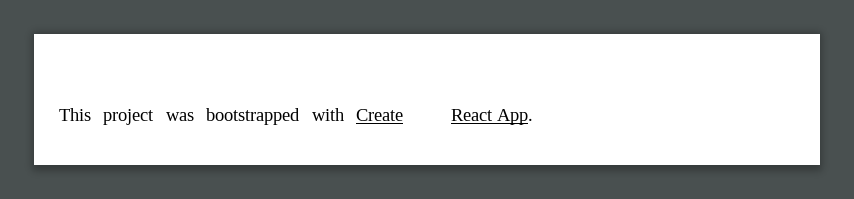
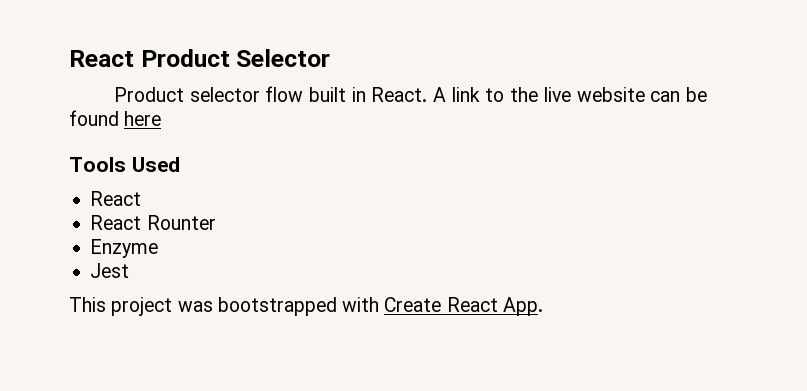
+ React Product Selector
+ Product selector flow built in React. A link to the live website can be found here
+ Tools Used
+ React
+ React Rounter
+ Enzyme
+ Jest

